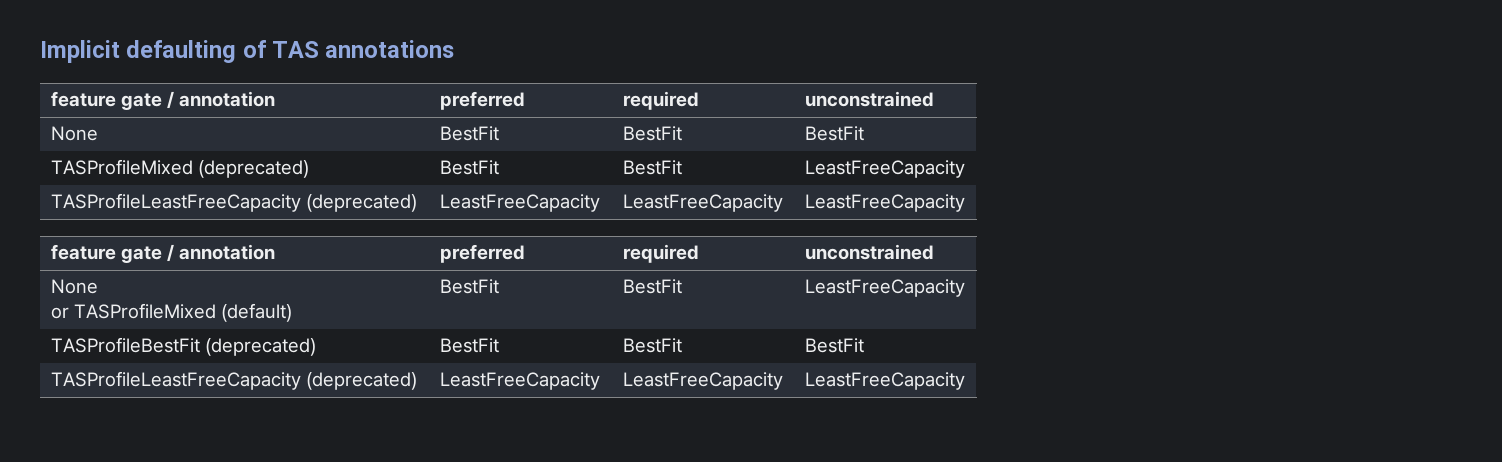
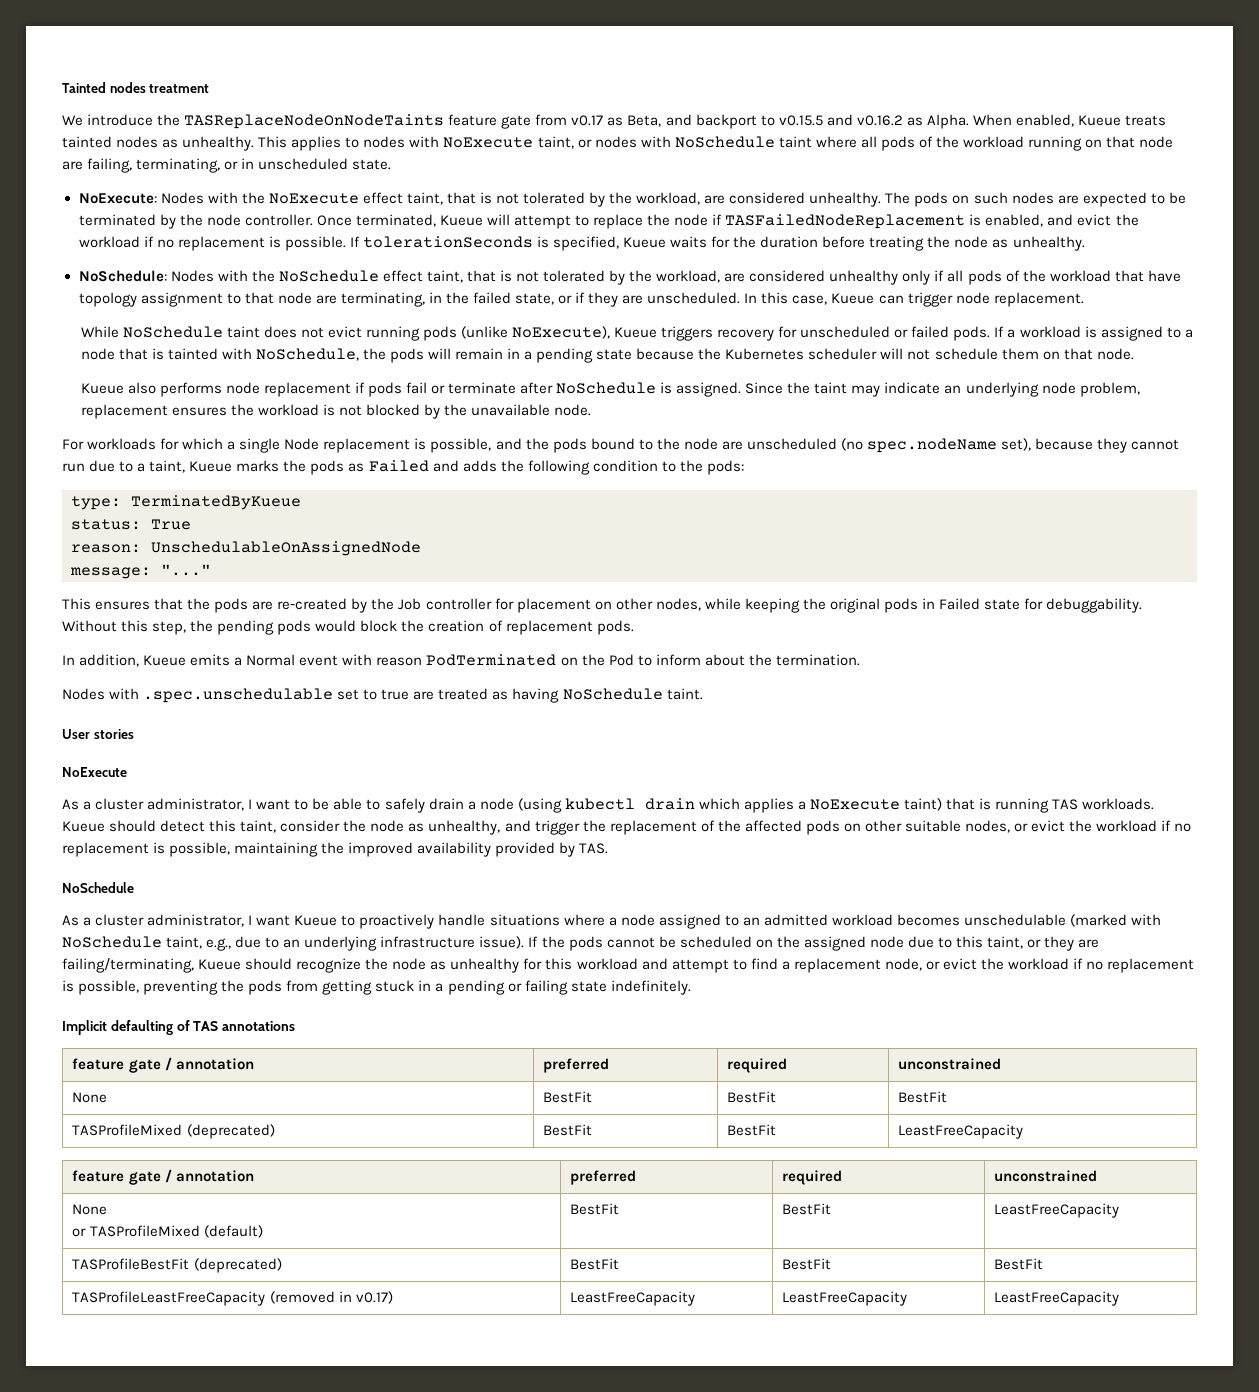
+ Tainted nodes treatment
+ We introduce the TASReplaceNodeOnNodeTaints feature gate from v0.17 as Beta, and backport to v0.15.5 and v0.16.2 as Alpha. When enabled, Kueue treats tainted nodes as unhealthy. This applies to nodes with NoExecute taint, or nodes with NoSchedule taint where all pods of the workload running on that node are failing, terminating, or in unscheduled state.
+ NoExecute: Nodes with the NoExecute effect taint, that is not tolerated by the workload, are considered unhealthy. The pods on such nodes are expected to be terminated by the node controller. Once terminated, Kueue will attempt to replace the node if TASFailedNodeReplacement is enabled, and evict the workload if no replacement is possible. If tolerationSeconds is specified, Kueue waits for the duration before treating the node as unhealthy.
+ NoSchedule: Nodes with the NoSchedule effect taint, that is not tolerated by the workload, are considered unhealthy only if all pods of the workload that have topology assignment to that node are terminating, in the failed state, or if they are unscheduled. In this case, Kueue can trigger node replacement.
+ While NoSchedule taint does not evict running pods (unlike NoExecute), Kueue triggers recovery for unscheduled or failed pods. If a workload is assigned to a node that is tainted with NoSchedule, the pods will remain in a pending state because the Kubernetes scheduler will not schedule them on that node.
+ Kueue also performs node replacement if pods fail or terminate after NoSchedule is assigned. Since the taint may indicate an underlying node problem, replacement ensures the workload is not blocked by the unavailable node.
+ For workloads for which a single Node replacement is possible, and the pods bound to the node are unscheduled (no spec.nodeName set), because they cannot run due to a taint, Kueue marks the pods as Failed and adds the following condition to the pods:
+ type: TerminatedByKueue
+ status: True
+ reason: UnschedulableOnAssignedNode
+ message: "..."
+ This ensures that the pods are re-created by the Job controller for placement on other nodes, while keeping the original pods in Failed state for debuggability. Without this step, the pending pods would block the creation of replacement pods.
+ In addition, Kueue emits a Normal event with reason PodTerminated on the Pod to inform about the termination.
+ Nodes with .spec.unschedulable set to true are treated as having NoSchedule taint.
+ User stories
+ NoExecute
+ As a cluster administrator, I want to be able to safely drain a node (using kubectl drain which applies a NoExecute taint) that is running TAS workloads. Kueue should detect this taint, consider the node as unhealthy, and trigger the replacement of the affected pods on other suitable nodes, or evict the workload if no replacement is possible, maintaining the improved availability provided by TAS.
+ NoSchedule
+ As a cluster administrator, I want Kueue to proactively handle situations where a node assigned to an admitted workload becomes unschedulable (marked with NoSchedule taint, e.g., due to an underlying infrastructure issue). If the pods cannot be scheduled on the assigned node due to this taint, or they are failing/terminating, Kueue should recognize the node as unhealthy for this workload and attempt to find a replacement node, or evict the workload if no replacement is possible, preventing the pods from getting stuck in a pending or failing state indefinitely.
  TASProfileMixed (deprecated) | BestFit | BestFit | LeastFreeCapacity
- TASProfileLeastFreeCapacity (deprecated) | LeastFreeCapacity | LeastFreeCapacity | LeastFreeCapacity
  TASProfileBestFit (deprecated) | BestFit | BestFit | BestFit
- TASProfileLeastFreeCapacity (deprecated) | LeastFreeCapacity | LeastFreeCapacity | LeastFreeCapacity
+ TASProfileLeastFreeCapacity (removed in v0.17) | LeastFreeCapacity | LeastFreeCapacity | LeastFreeCapacity

